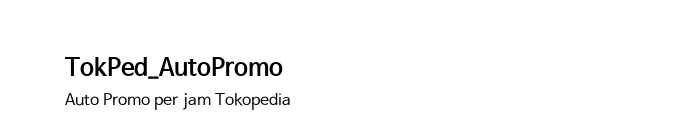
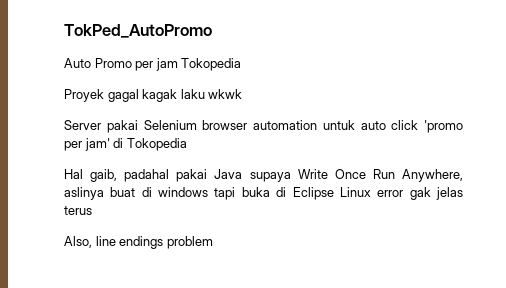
+ Proyek gagal kagak laku wkwk
+ Server pakai Selenium browser automation untuk auto click 'promo per jam' di Tokopedia
+ Hal gaib, padahal pakai Java supaya Write Once Run Anywhere, aslinya buat di windows tapi buka di Eclipse Linux error gak jelas terus
+ Also, line endings problem

